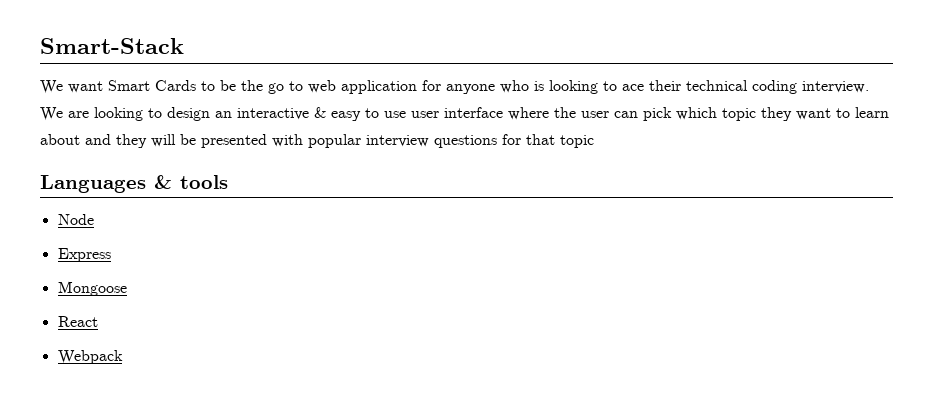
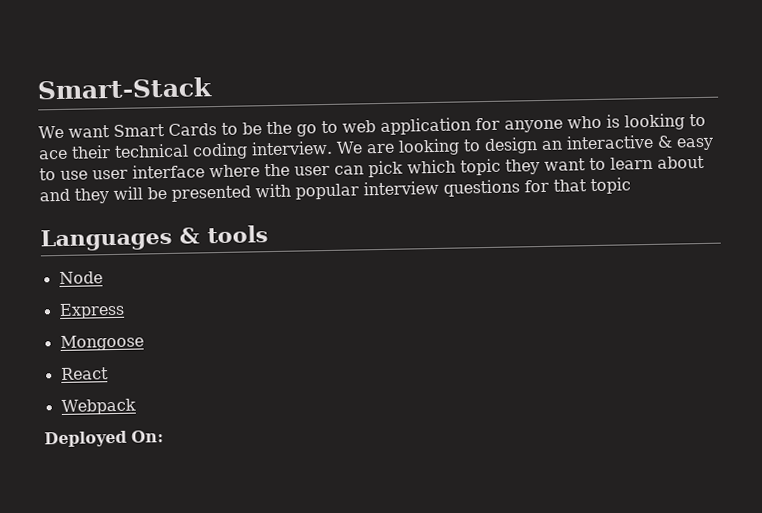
+ Deployed On:

